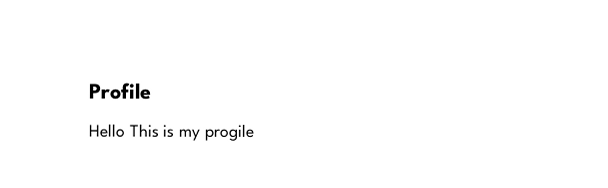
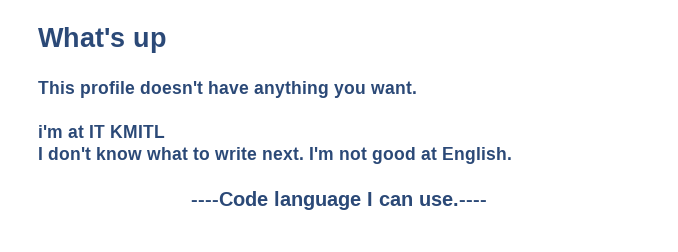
- Profile
- Hello This is my progile
+ What's up
+ This profile doesn't have anything you want.
+ i'm at IT KMITL
+ I don't know what to write next. I'm not good at English.
+ ----Code language I can use.----

